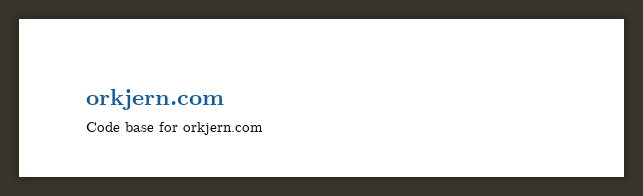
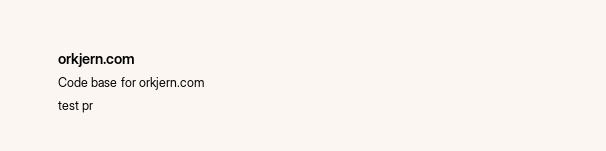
+ test pr

